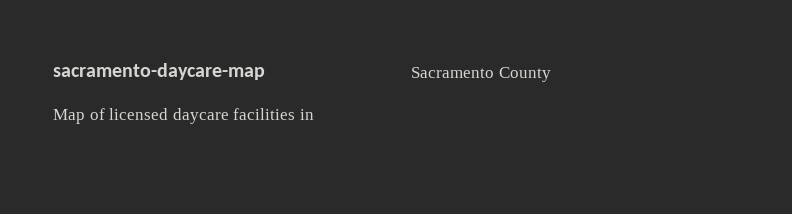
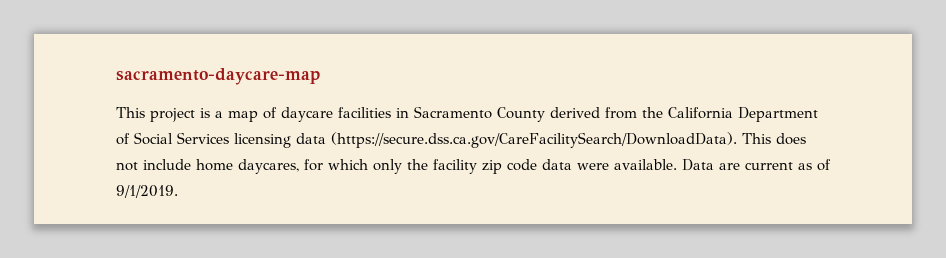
- Map of licensed daycare facilities in Sacramento County
+ This project is a map of daycare facilities in Sacramento County derived from the California Department of Social Services licensing data (https://secure.dss.ca.gov/CareFacilitySearch/DownloadData). This does not include home daycares, for which only the facility zip code data were available. Data are current as of 9/1/2019.

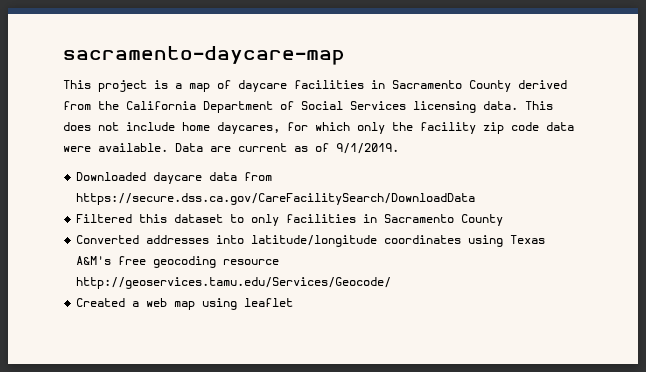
- This project is a map of daycare facilities in Sacramento County derived from the California Department of Social Services licensing data (https://secure.dss.ca.gov/CareFacilitySearch/DownloadData). This does not include home daycares, for which only the facility zip code data were available.
+ This project is a map of daycare facilities in Sacramento County derived from the California Department of Social Services licensing data. This does not include home daycares, for which only the facility zip code data were available.
+ Downloaded daycare data from https://secure.dss.ca.gov/CareFacilitySearch/DownloadData
+ Filtered this dataset to only facilities in Sacramento County
+ Converted addresses into latitude/longitude coordinates using Texas A&M's free geocoding resource http://geoservices.tamu.edu/Services/Geocode/
+ Created a web map using leaflet

